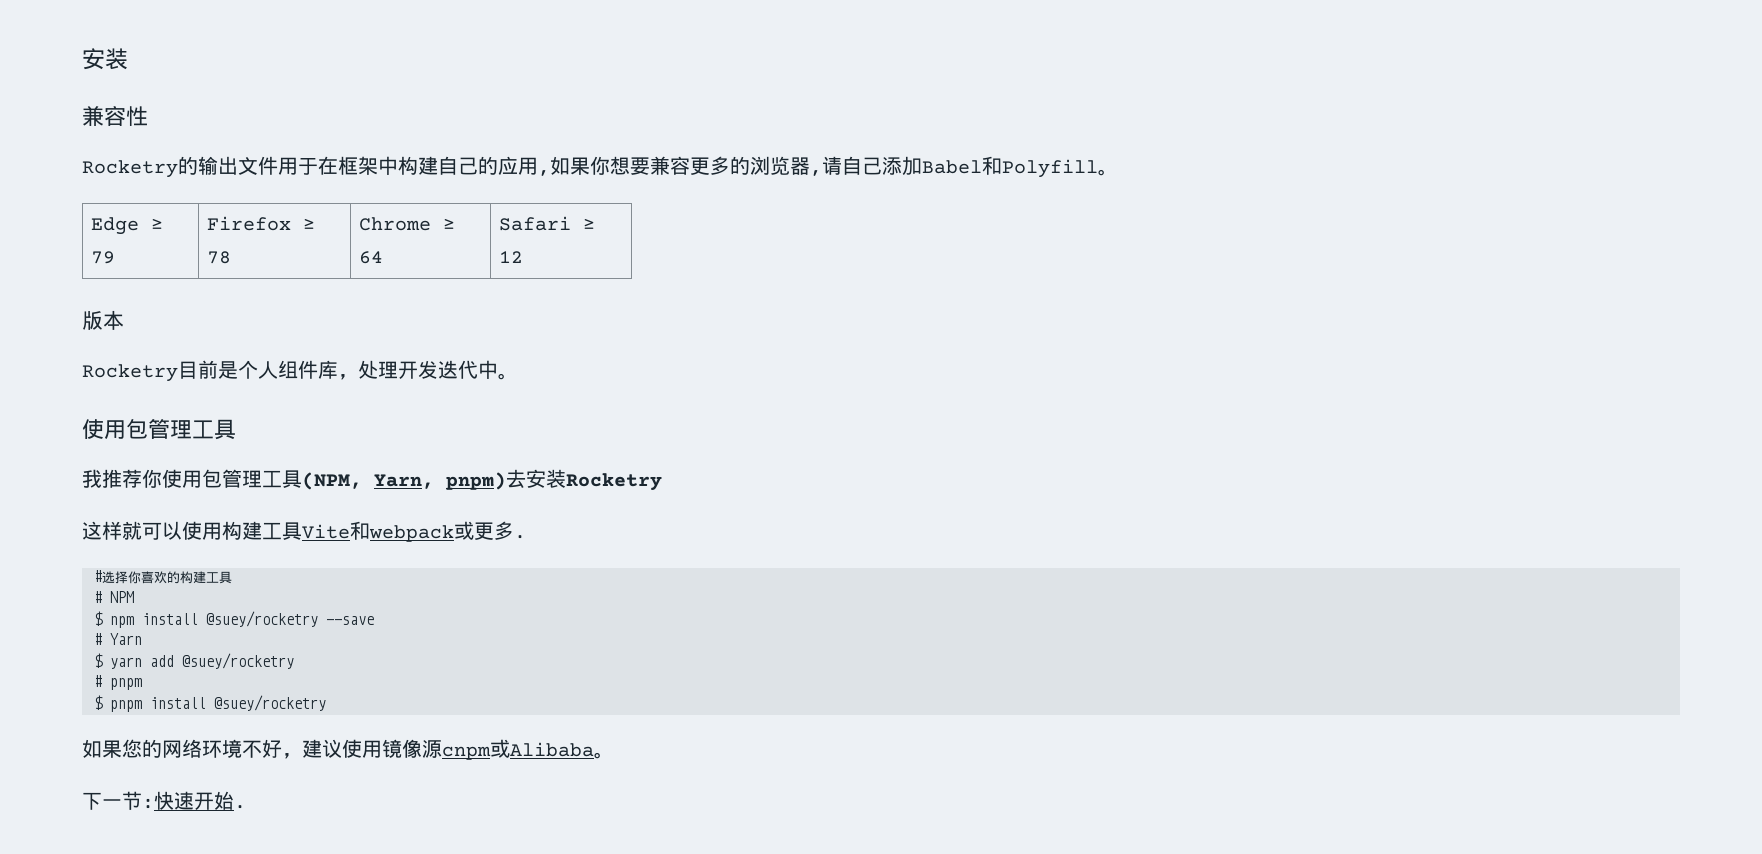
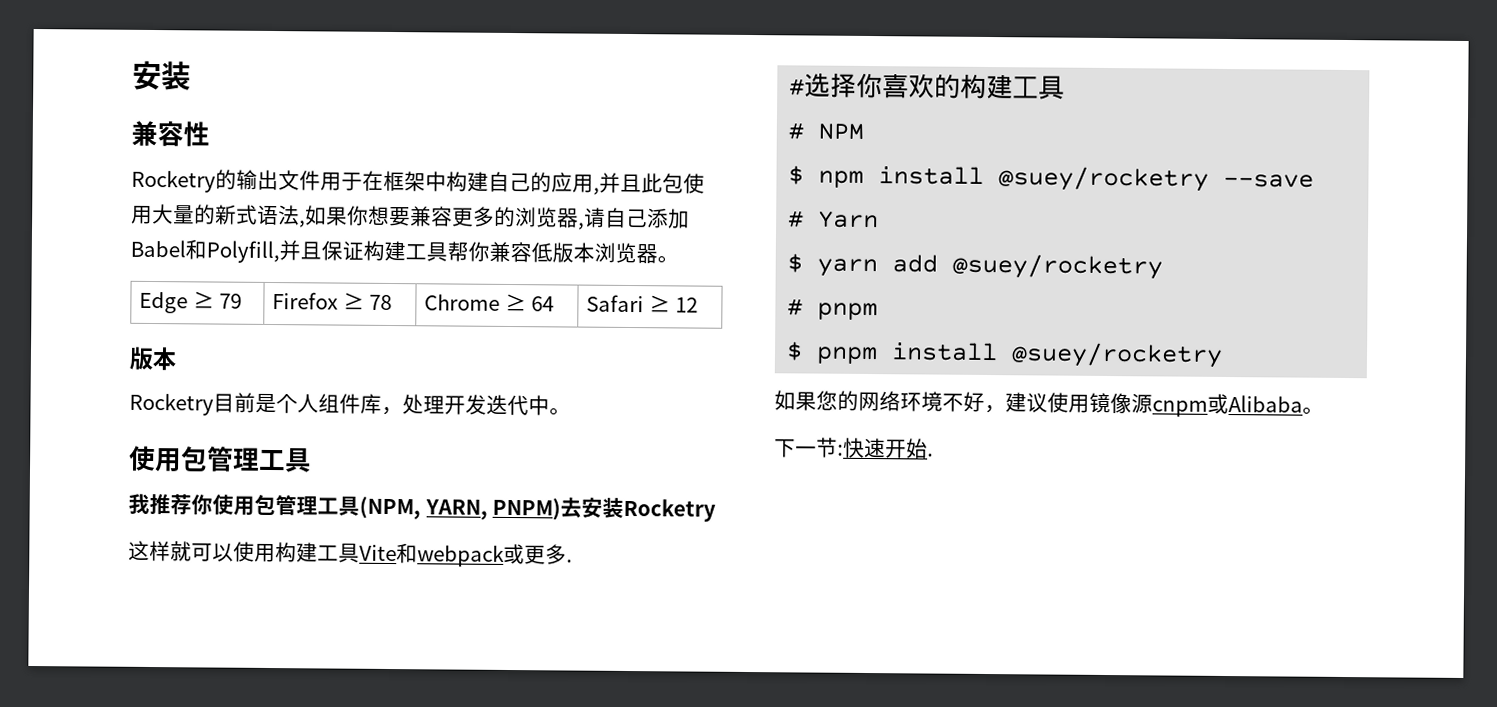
- Rocketry的输出文件用于在框架中构建自己的应用,如果你想要兼容更多的浏览器,请自己添加Babel和Polyfill。
+ Rocketry的输出文件用于在框架中构建自己的应用,并且此包使用大量的新式语法,如果你想要兼容更多的浏览器,请自己添加Babel和Polyfill,并且保证构建工具帮你兼容低版本浏览器。
- 我推荐你使用包管理工具(NPM, Yarn, pnpm)去安装Rocketry
+ 我推荐你使用包管理工具(NPM, YARN, PNPM)去安装Rocketry

